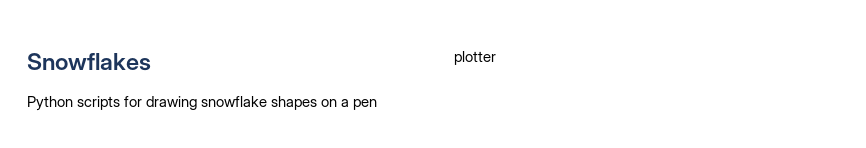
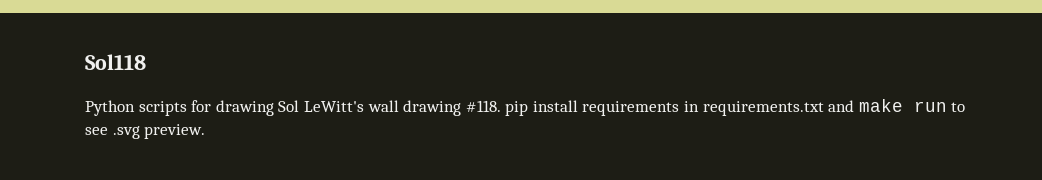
- Snowflakes
+ Sol118
- Python scripts for drawing snowflake shapes on a pen plotter
+ Python scripts for drawing Sol LeWitt's wall drawing #118. pip install requirements in requirements.txt and make run to see .svg preview.

